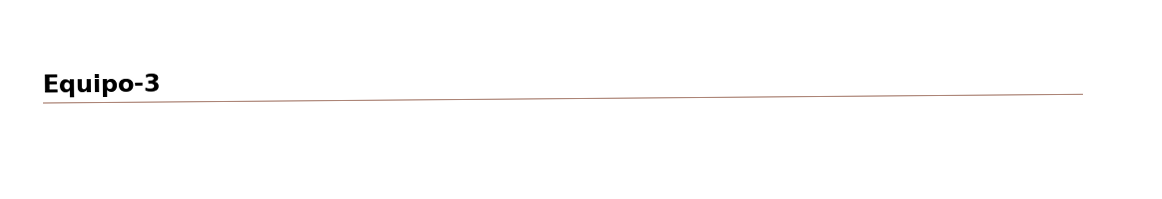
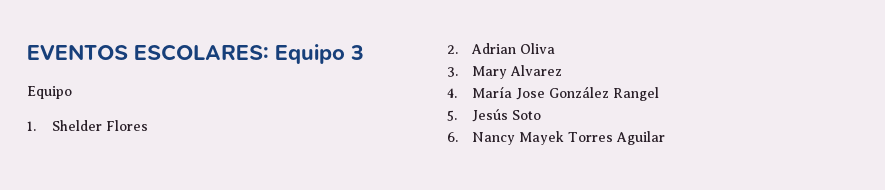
- Equipo-3
+ EVENTOS ESCOLARES: Equipo 3
+ Equipo
+ 1. Shelder Flores
+ 2. Adrian Oliva
+ 3. Mary Alvarez
+ 4. María Jose González Rangel
+ 5. Jesús Soto
+ 6. Nancy Mayek Torres Aguilar

